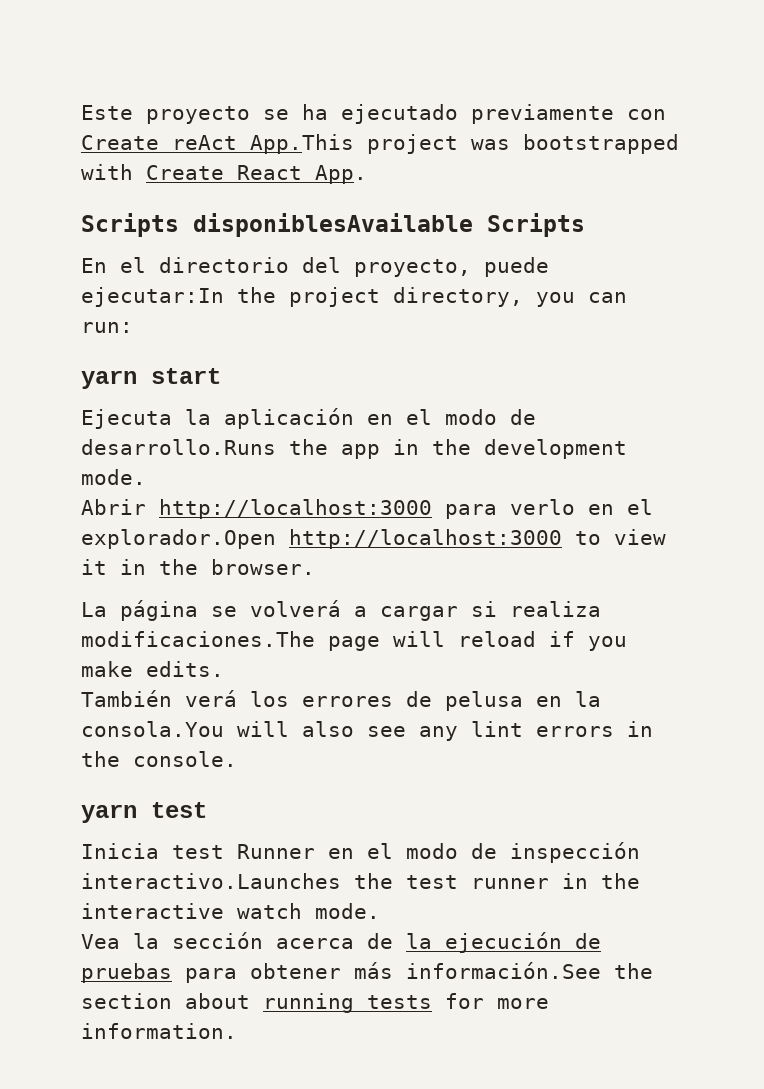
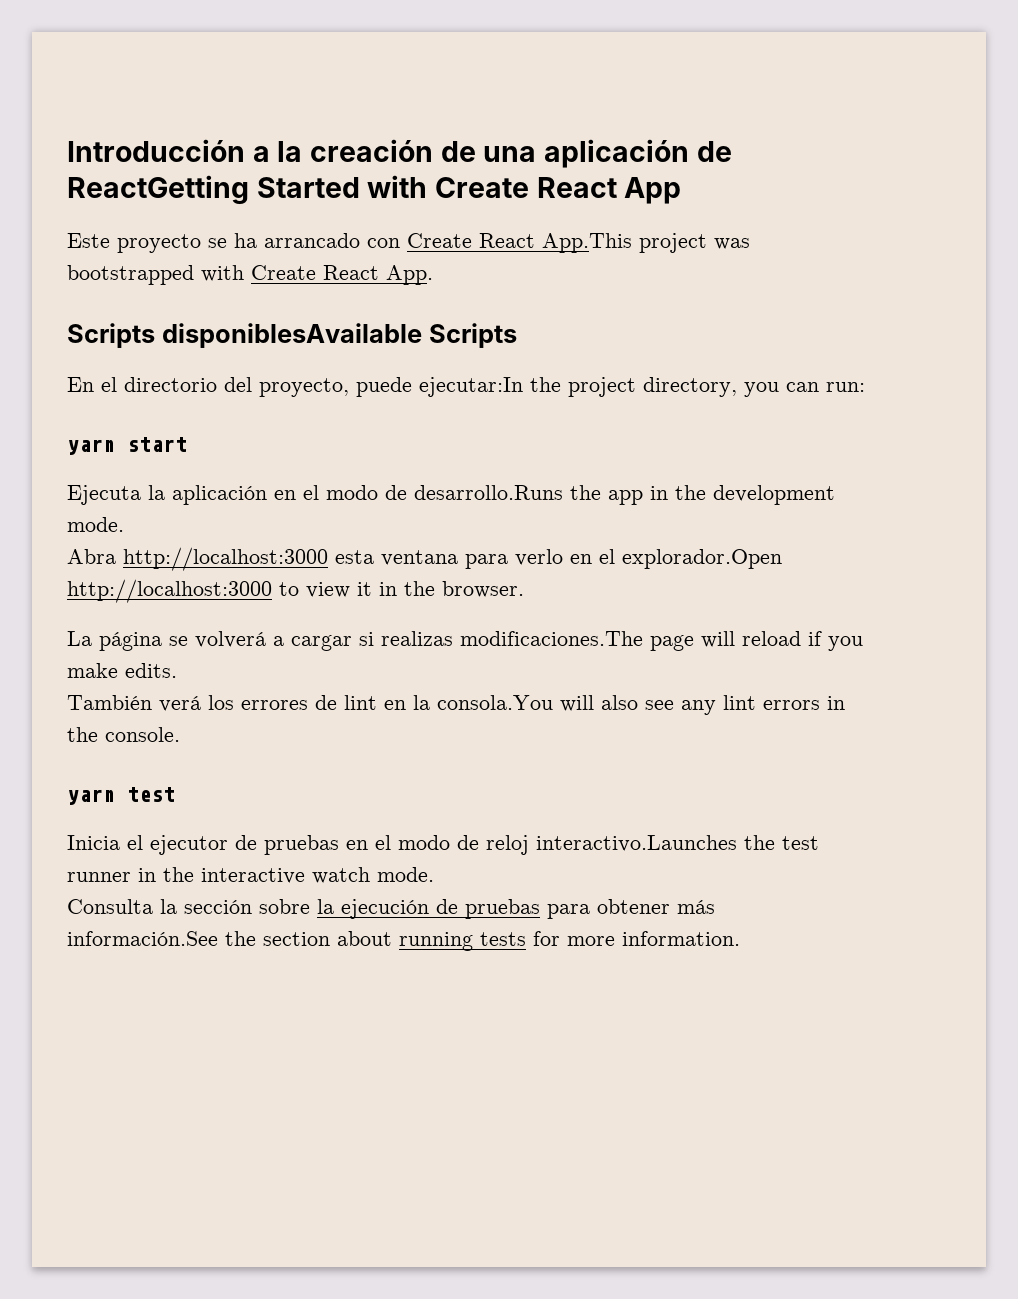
+ Introducción a la creación de una aplicación de ReactGetting Started with Create React App
- Este proyecto se ha ejecutado previamente con Create reAct App.This project was bootstrapped with Create React App.
+ Este proyecto se ha arrancado con Create React App.This project was bootstrapped with Create React App.
- Abrir http://localhost:3000 para verlo en el explorador.Open http://localhost:3000 to view it in the browser.
+ Abra http://localhost:3000 esta ventana para verlo en el explorador.Open http://localhost:3000 to view it in the browser.
- La página se volverá a cargar si realiza modificaciones.The page will reload if you make edits.
+ La página se volverá a cargar si realizas modificaciones.The page will reload if you make edits.
- También verá los errores de pelusa en la consola.You will also see any lint errors in the console.
+ También verá los errores de lint en la consola.You will also see any lint errors in the console.
- Inicia test Runner en el modo de inspección interactivo.Launches the test runner in the interactive watch mode.
+ Inicia el ejecutor de pruebas en el modo de reloj interactivo.Launches the test runner in the interactive watch mode.
- Vea la sección acerca de la ejecución de pruebas para obtener más información.See the section about running tests for more information.
+ Consulta la sección sobre la ejecución de pruebas para obtener más información.See the section about running tests for more information.

